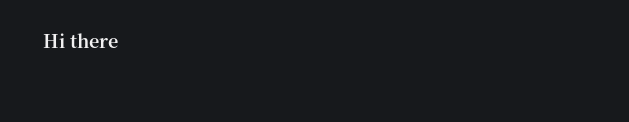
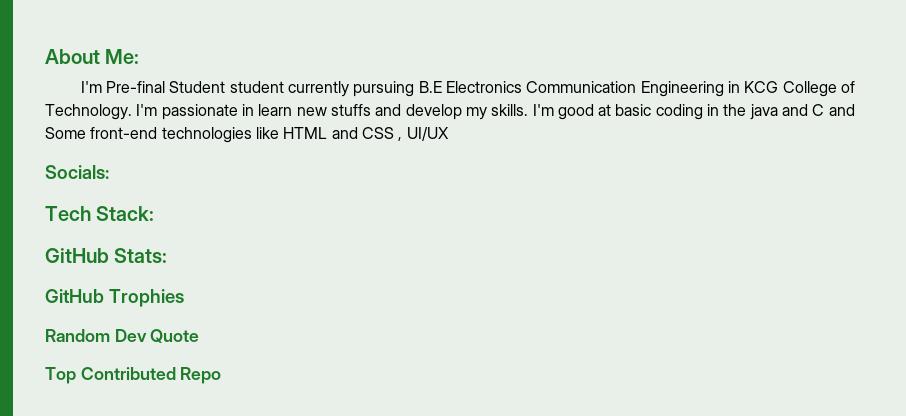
- Hi there
+ About Me:
+ I'm Pre-final Student student currently pursuing B.E Electronics Communication Engineering in KCG College of Technology. I'm passionate in learn new stuffs and develop my skills. I'm good at basic coding in the java and C and Some front-end technologies like HTML and CSS , UI/UX
+ Socials:
+ Tech Stack:
+ GitHub Stats:
+ GitHub Trophies
+ Random Dev Quote
+ Top Contributed Repo

